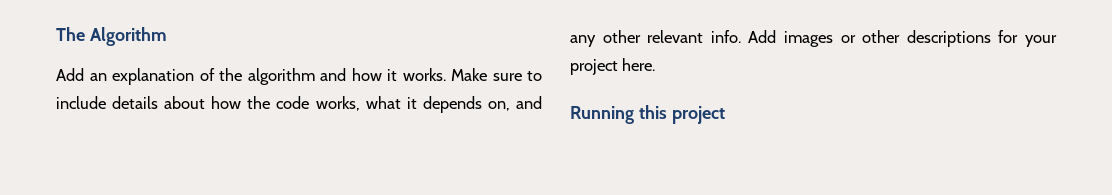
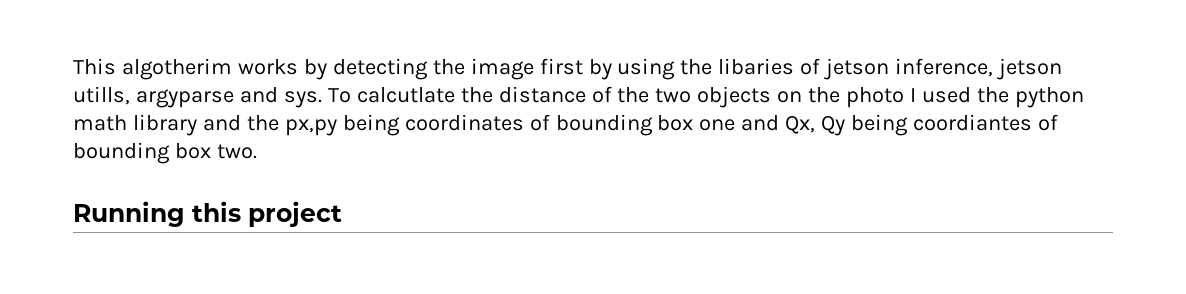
- The Algorithm
- Add an explanation of the algorithm and how it works. Make sure to include details about how the code works, what it depends on, and any other relevant info. Add images or other descriptions for your project here.
+ This algotherim works by detecting the image first by using the libaries of jetson inference, jetson utills, argyparse and sys. To calcutlate the distance of the two objects on the photo I used the python math library and the px,py being coordinates of bounding box one and Qx, Qy being coordiantes of bounding box two.

